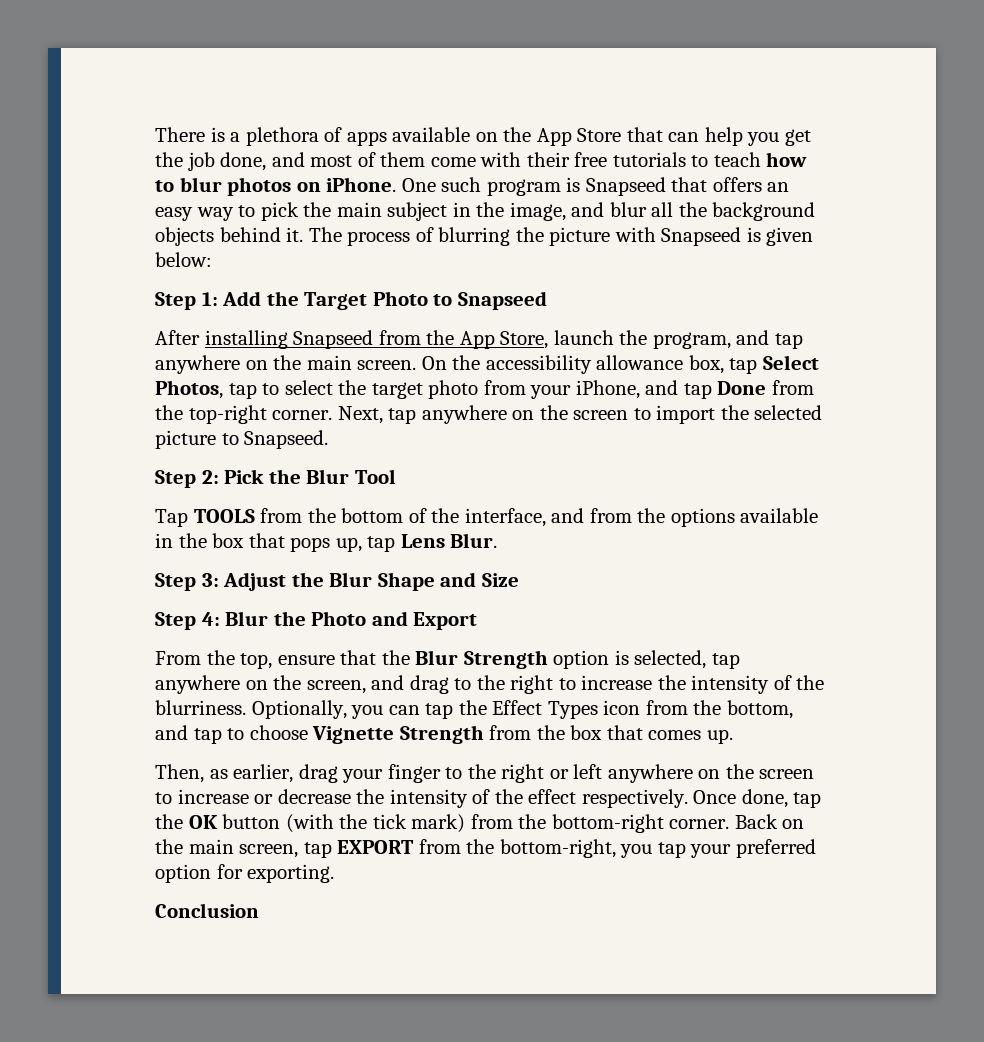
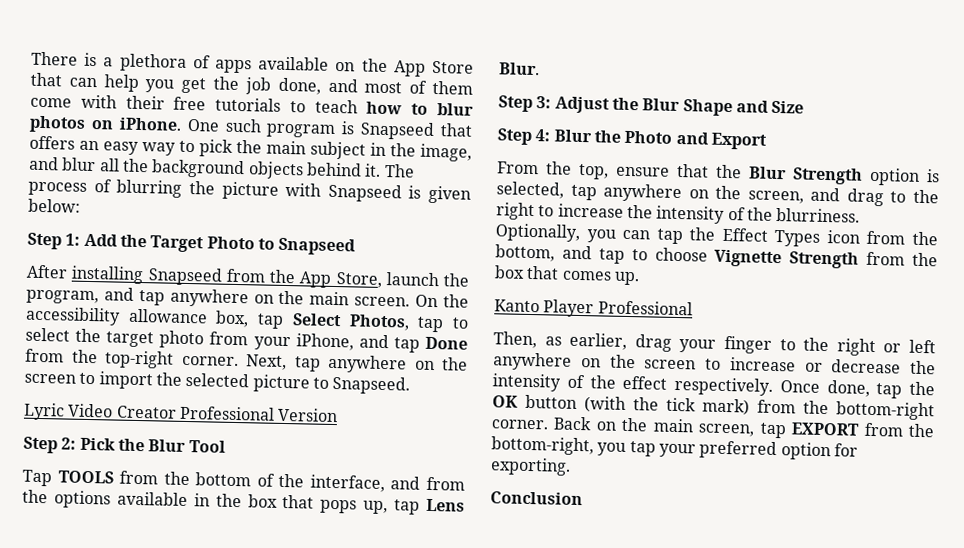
+ Lyric Video Creator Professional Version
+ Kanto Player Professional

